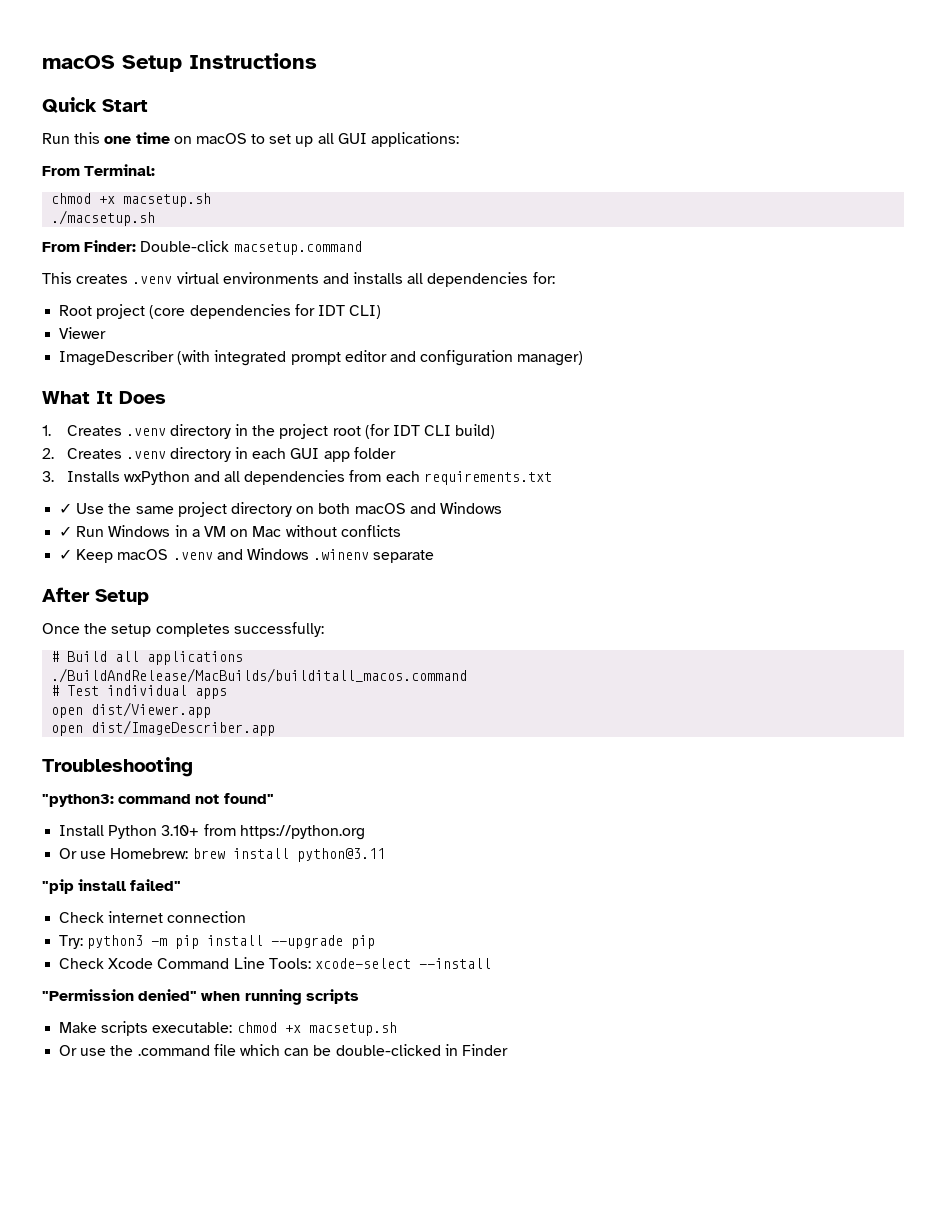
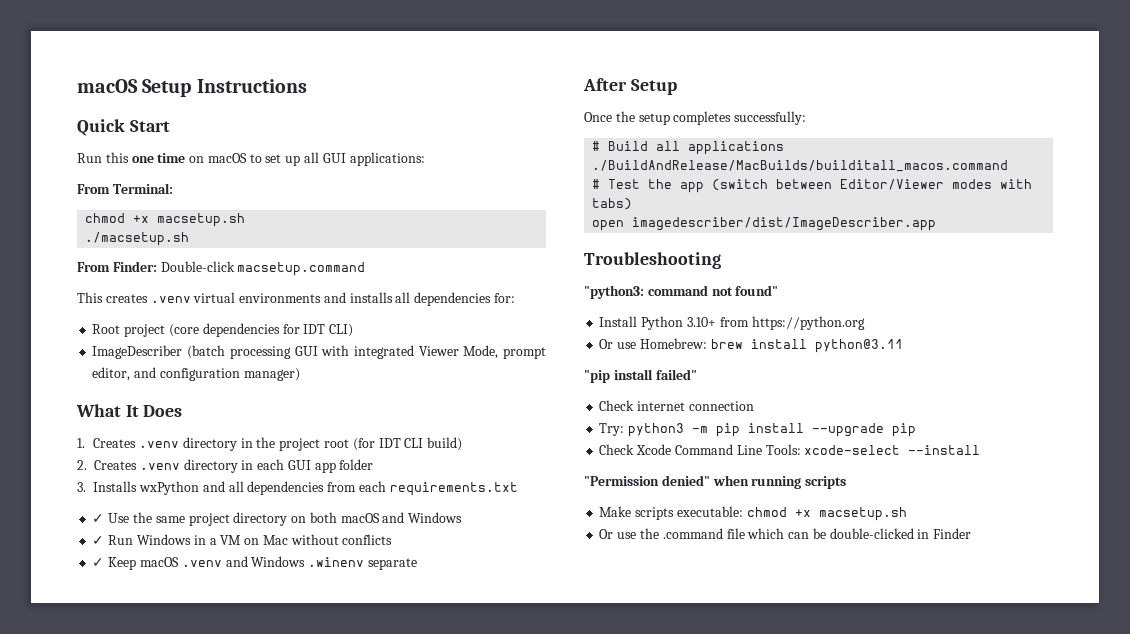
- Viewer
- ImageDescriber (with integrated prompt editor and configuration manager)
+ ImageDescriber (batch processing GUI with integrated Viewer Mode, prompt editor, and configuration manager)
- # Test individual apps
- open dist/Viewer.app
- open dist/ImageDescriber.app
+ # Test the app (switch between Editor/Viewer modes with tabs)
+ open imagedescriber/dist/ImageDescriber.app

